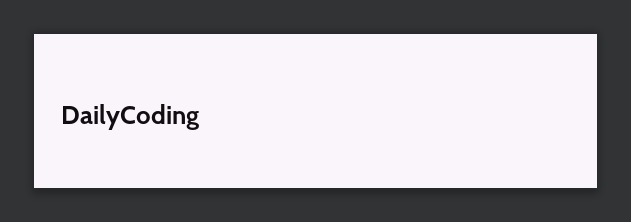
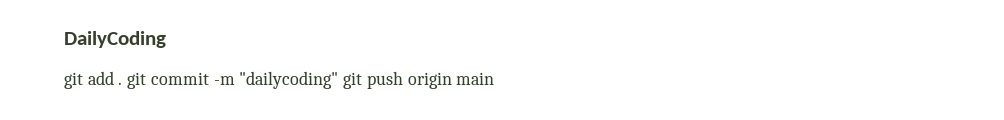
+ git add . git commit -m "dailycoding" git push origin main

